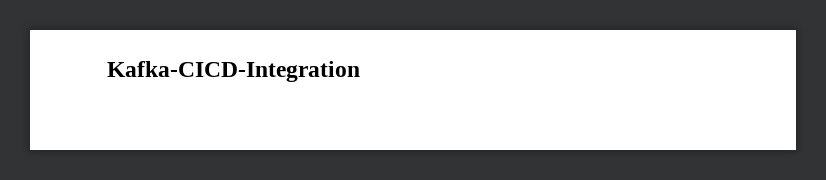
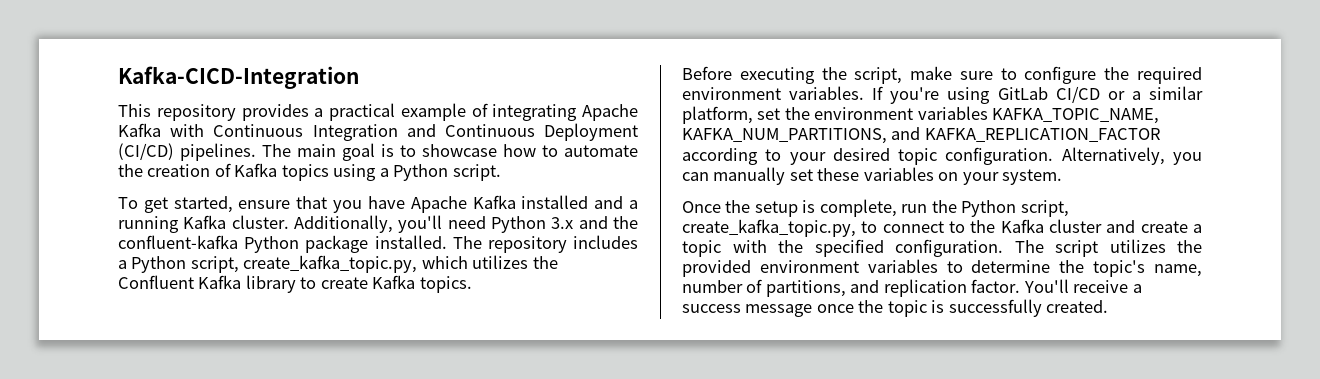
+ This repository provides a practical example of integrating Apache Kafka with Continuous Integration and Continuous Deployment (CI/CD) pipelines. The main goal is to showcase how to automate the creation of Kafka topics using a Python script.
+ To get started, ensure that you have Apache Kafka installed and a running Kafka cluster. Additionally, you'll need Python 3.x and the confluent-kafka Python package installed. The repository includes a Python script, create_kafka_topic.py, which utilizes the Confluent Kafka library to create Kafka topics.
+ Before executing the script, make sure to configure the required environment variables. If you're using GitLab CI/CD or a similar platform, set the environment variables KAFKA_TOPIC_NAME, KAFKA_NUM_PARTITIONS, and KAFKA_REPLICATION_FACTOR according to your desired topic configuration. Alternatively, you can manually set these variables on your system.
+ Once the setup is complete, run the Python script, create_kafka_topic.py, to connect to the Kafka cluster and create a topic with the specified configuration. The script utilizes the provided environment variables to determine the topic's name, number of partitions, and replication factor. You'll receive a success message once the topic is successfully created.

